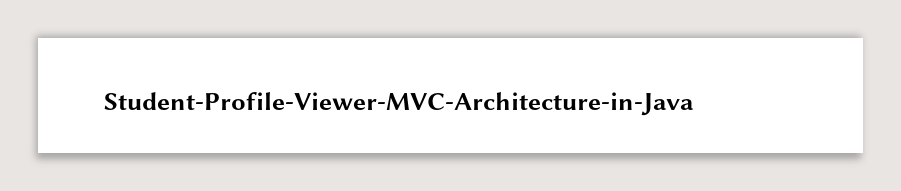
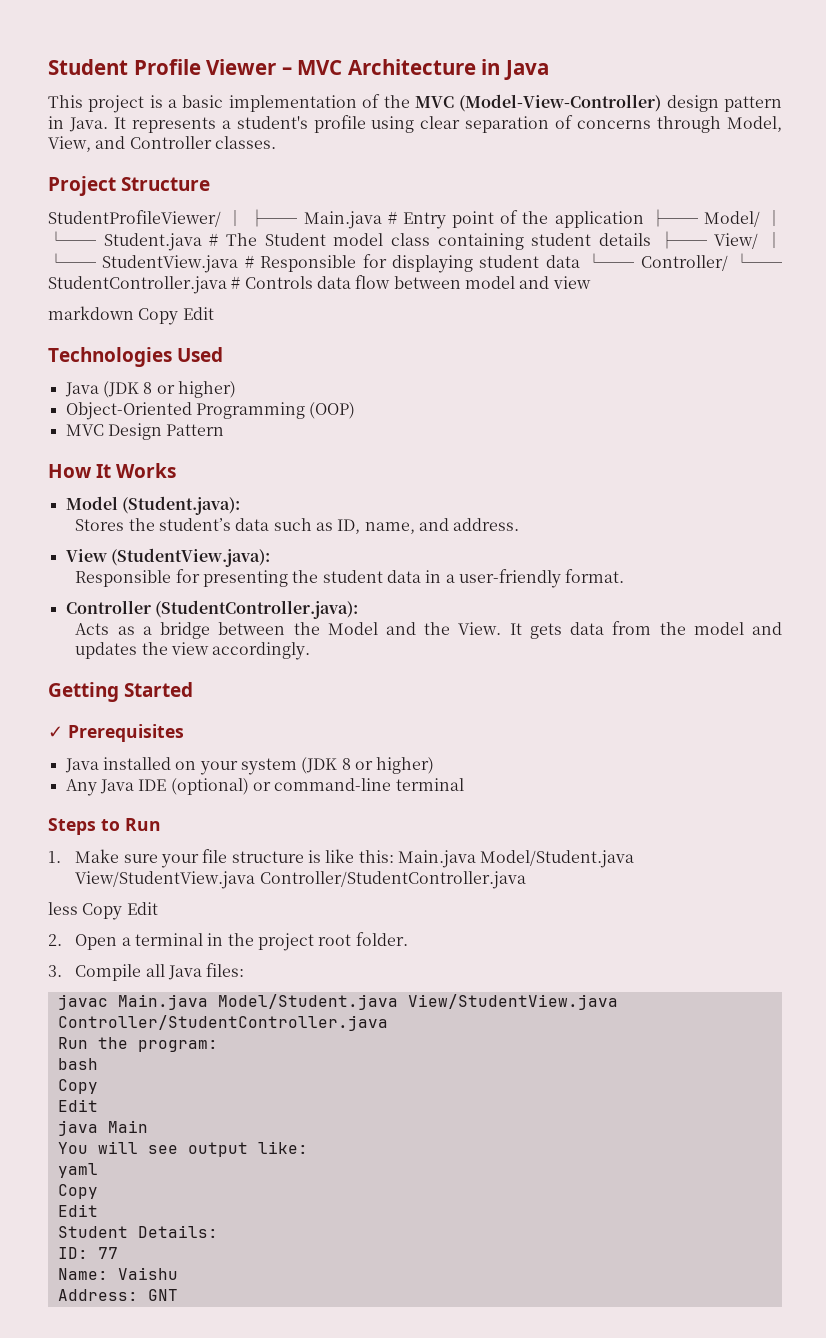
- Student-Profile-Viewer-MVC-Architecture-in-Java
+ Student Profile Viewer – MVC Architecture in Java
+ This project is a basic implementation of the MVC (Model-View-Controller) design pattern in Java. It represents a student's profile using clear separation of concerns through Model, View, and Controller classes.
+ Project Structure
+ StudentProfileViewer/ │ ├── Main.java # Entry point of the application ├── Model/ │ └── Student.java # The Student model class containing student details ├── View/ │ └── StudentView.java # Responsible for displaying student data └── Controller/ └── StudentController.java # Controls data flow between model and view
+ markdown Copy Edit
+ Technologies Used
+ Java (JDK 8 or higher)
+ Object-Oriented Programming (OOP)
+ MVC Design Pattern
+ How It Works
+ Model (Student.java):
+ Stores the student’s data such as ID, name, and address.
+ View (StudentView.java):
+ Responsible for presenting the student data in a user-friendly format.
+ Controller (StudentController.java):
+ Acts as a bridge between the Model and the View. It gets data from the model and updates the view accordingly.
+ Getting Started
+ ✓ Prerequisites
+ Java installed on your system (JDK 8 or higher)
+ Any Java IDE (optional) or command-line terminal
+ Steps to Run
+ 1. Make sure your file structure is like this: Main.java Model/Student.java View/StudentView.java Controller/StudentController.java
+ less Copy Edit
+ 2. Open a terminal in the project root folder.
+ 3. Compile all Java files:
+ javac Main.java Model/Student.java View/StudentView.java Controller/StudentController.java
+ Run the program:
+ bash
+ Copy
+ Edit
+ java Main
+ You will see output like:
+ yaml
+ Copy
+ Edit
+ Student Details:
+ ID: 77
+ Name: Vaishu
+ Address: GNT

